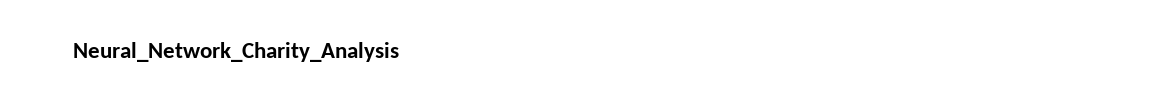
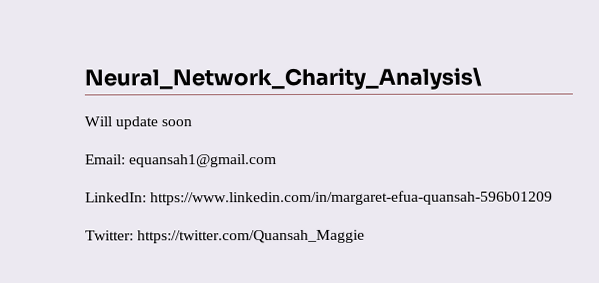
- Neural_Network_Charity_Analysis
+ Neural_Network_Charity_Analysis\
+ Will update soon
+ Email: equansah1@gmail.com
+ LinkedIn: https://www.linkedin.com/in/margaret-efua-quansah-596b01209
+ Twitter: https://twitter.com/Quansah_Maggie

